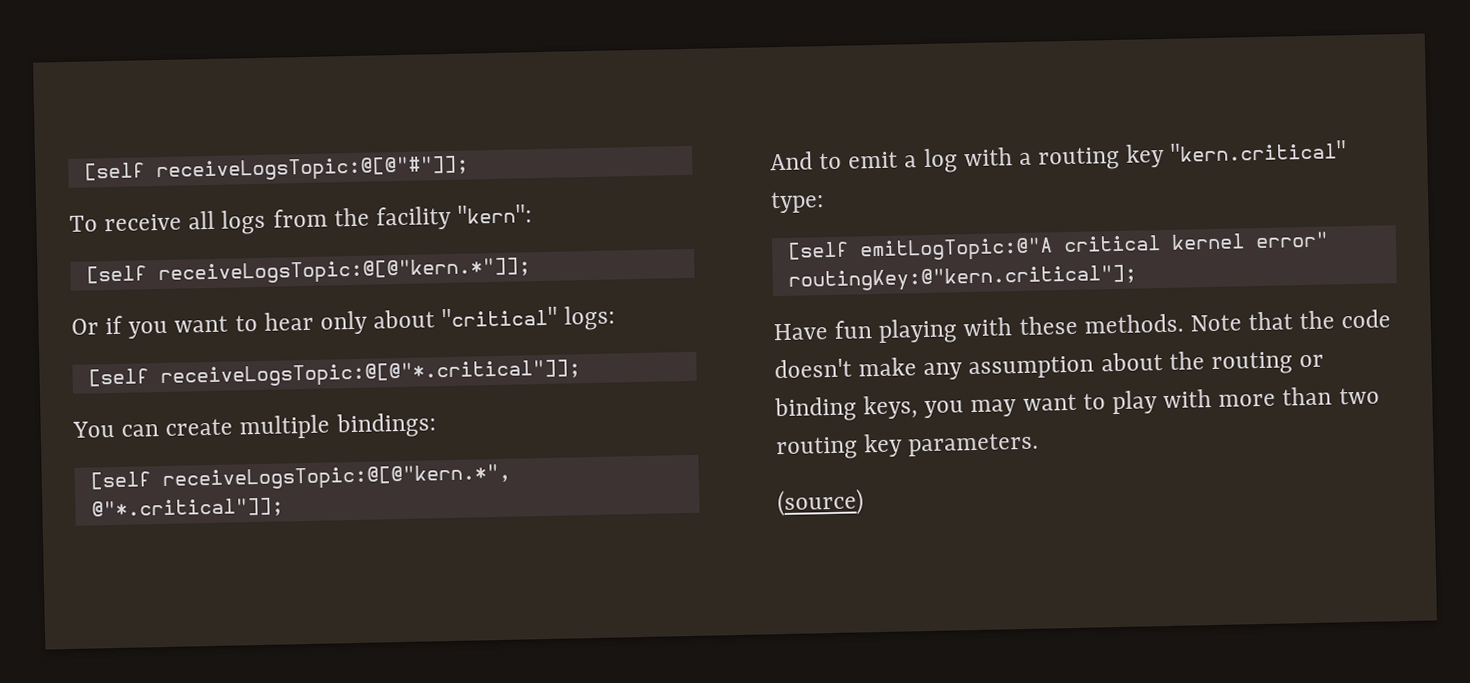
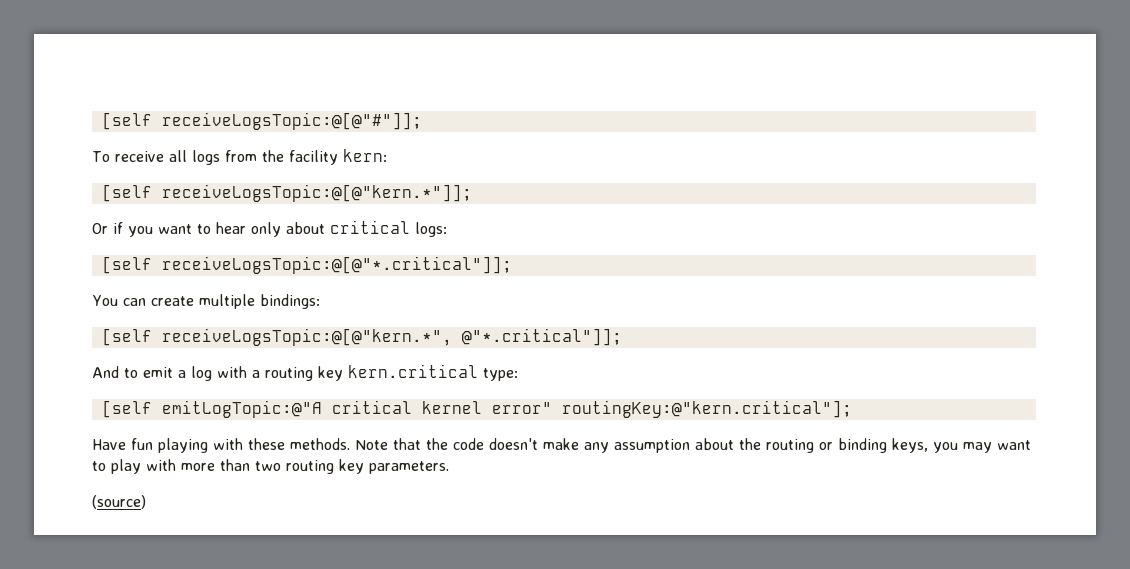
- To receive all logs from the facility "kern":
+ To receive all logs from the facility kern:
- Or if you want to hear only about "critical" logs:
+ Or if you want to hear only about critical logs:
- And to emit a log with a routing key "kern.critical" type:
+ And to emit a log with a routing key kern.critical type:

